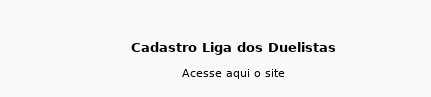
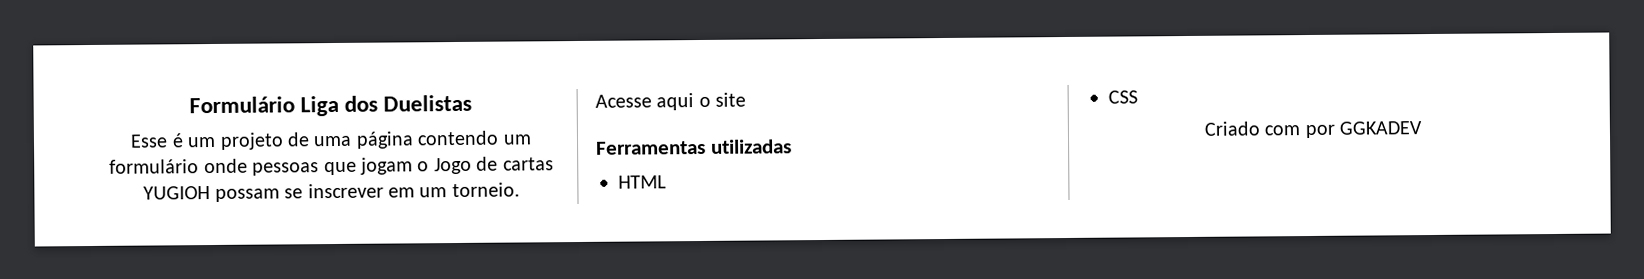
- Cadastro Liga dos Duelistas
+ Formulário Liga dos Duelistas
+ Esse é um projeto de uma página contendo um formulário onde pessoas que jogam o Jogo de cartas YUGIOH possam se inscrever em um torneio.
  Acesse aqui o site
+ Ferramentas utilizadas
+ HTML
+ CSS
+ Criado com por GGKADEV

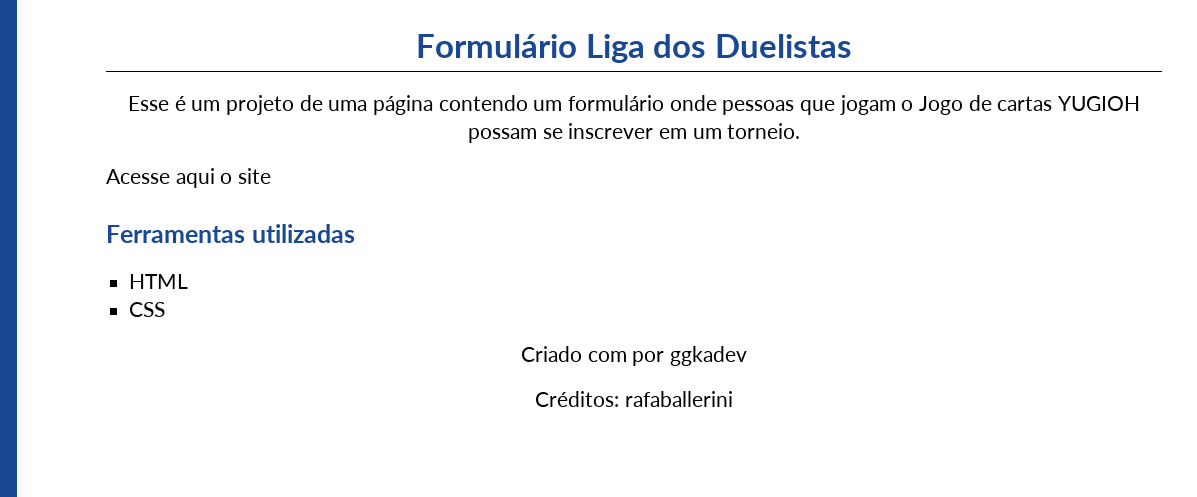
- Criado com por GGKADEV
+ Criado com por ggkadev
+ Créditos: rafaballerini

